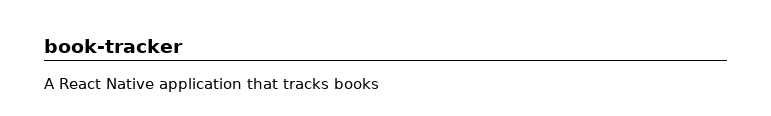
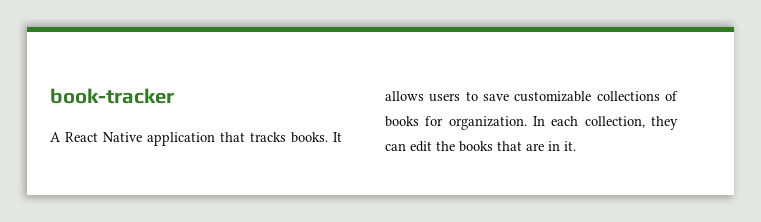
- A React Native application that tracks books
+ A React Native application that tracks books. It allows users to save customizable collections of books for organization. In each collection, they can edit the books that are in it.

